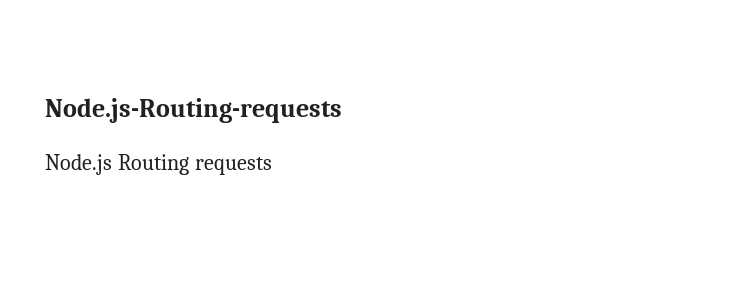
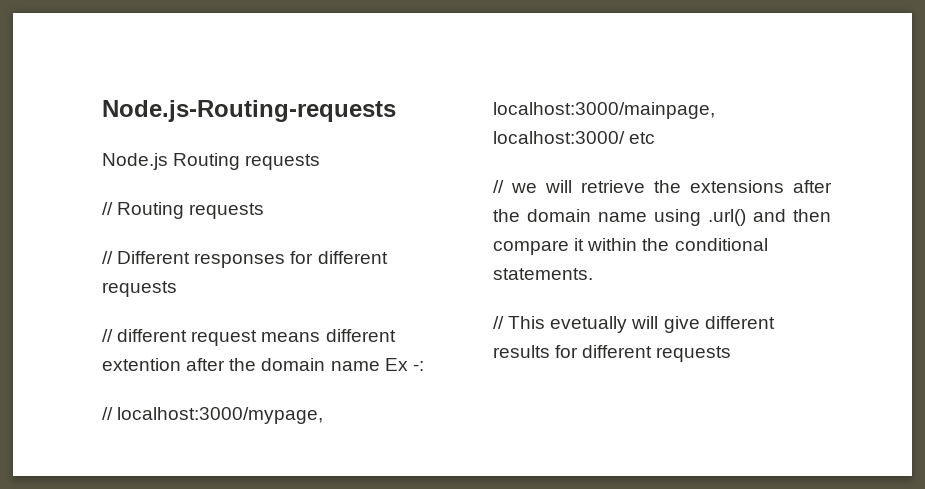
+ // Routing requests
+ // Different responses for different requests
+ // different request means different extention after the domain name Ex -:
+ // localhost:3000/mypage, localhost:3000/mainpage, localhost:3000/ etc
+ // we will retrieve the extensions after the domain name using .url() and then compare it within the conditional statements.
+ // This evetually will give different results for different requests

